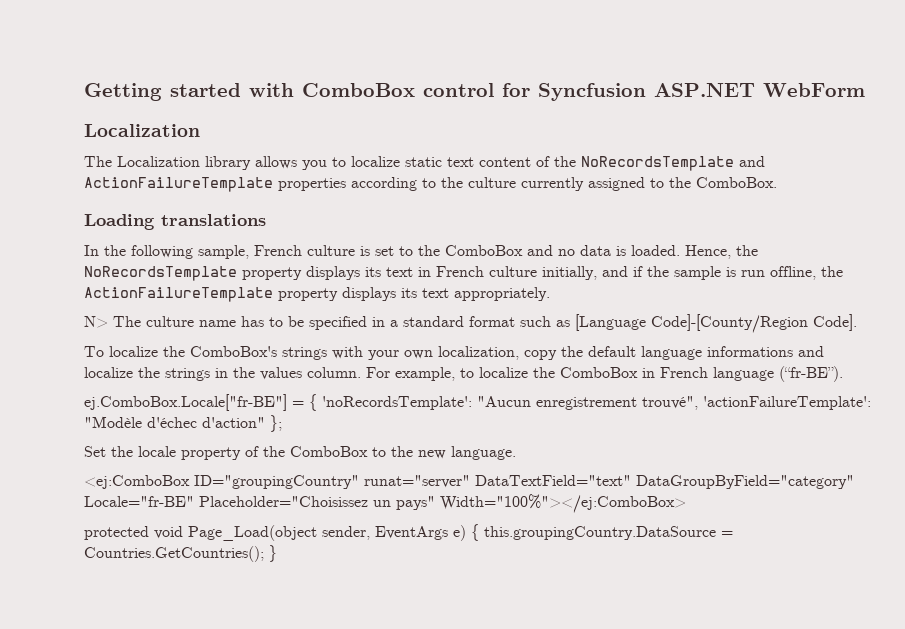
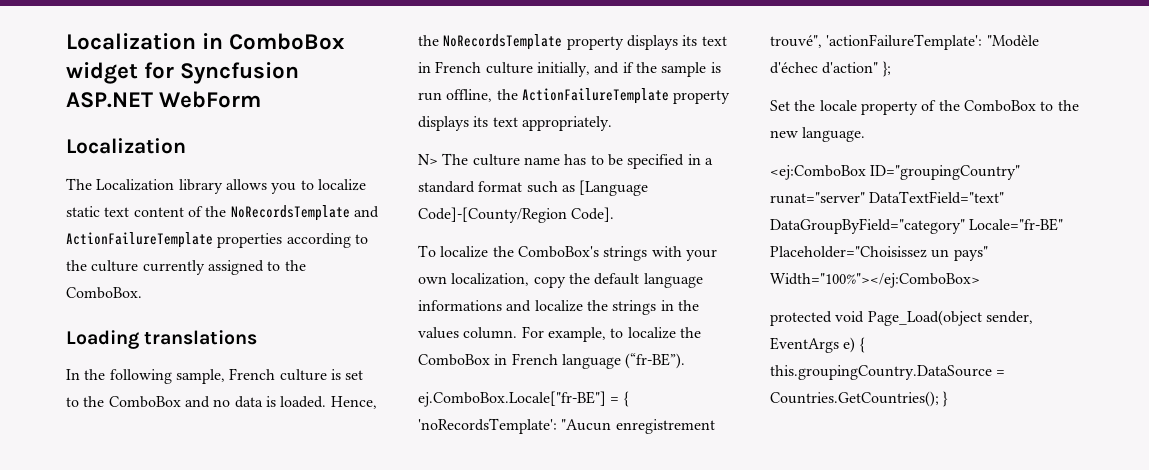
- Getting started with ComboBox control for Syncfusion ASP.NET WebForm
+ Localization in ComboBox widget for Syncfusion ASP.NET WebForm

